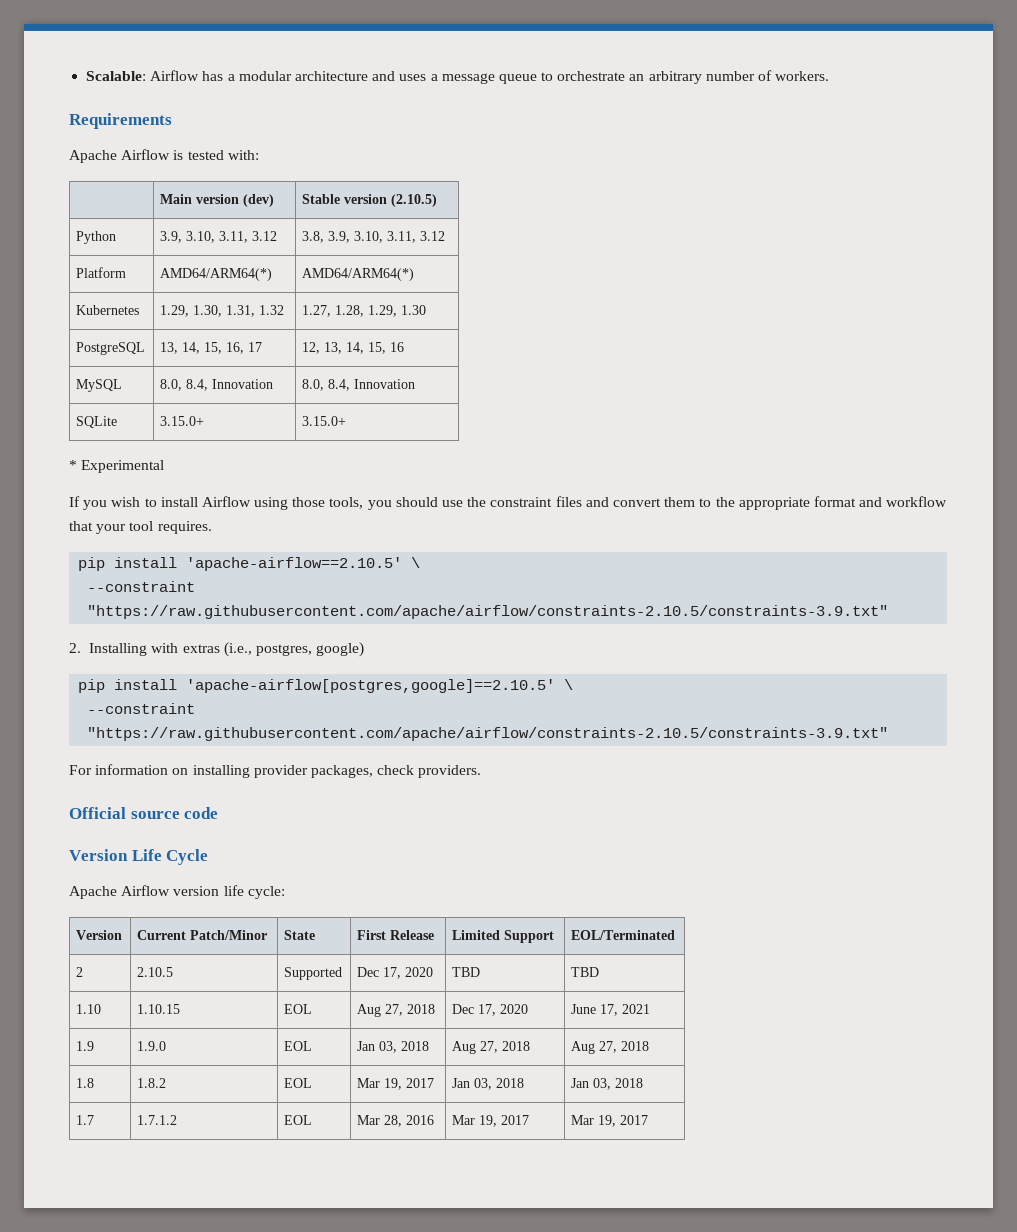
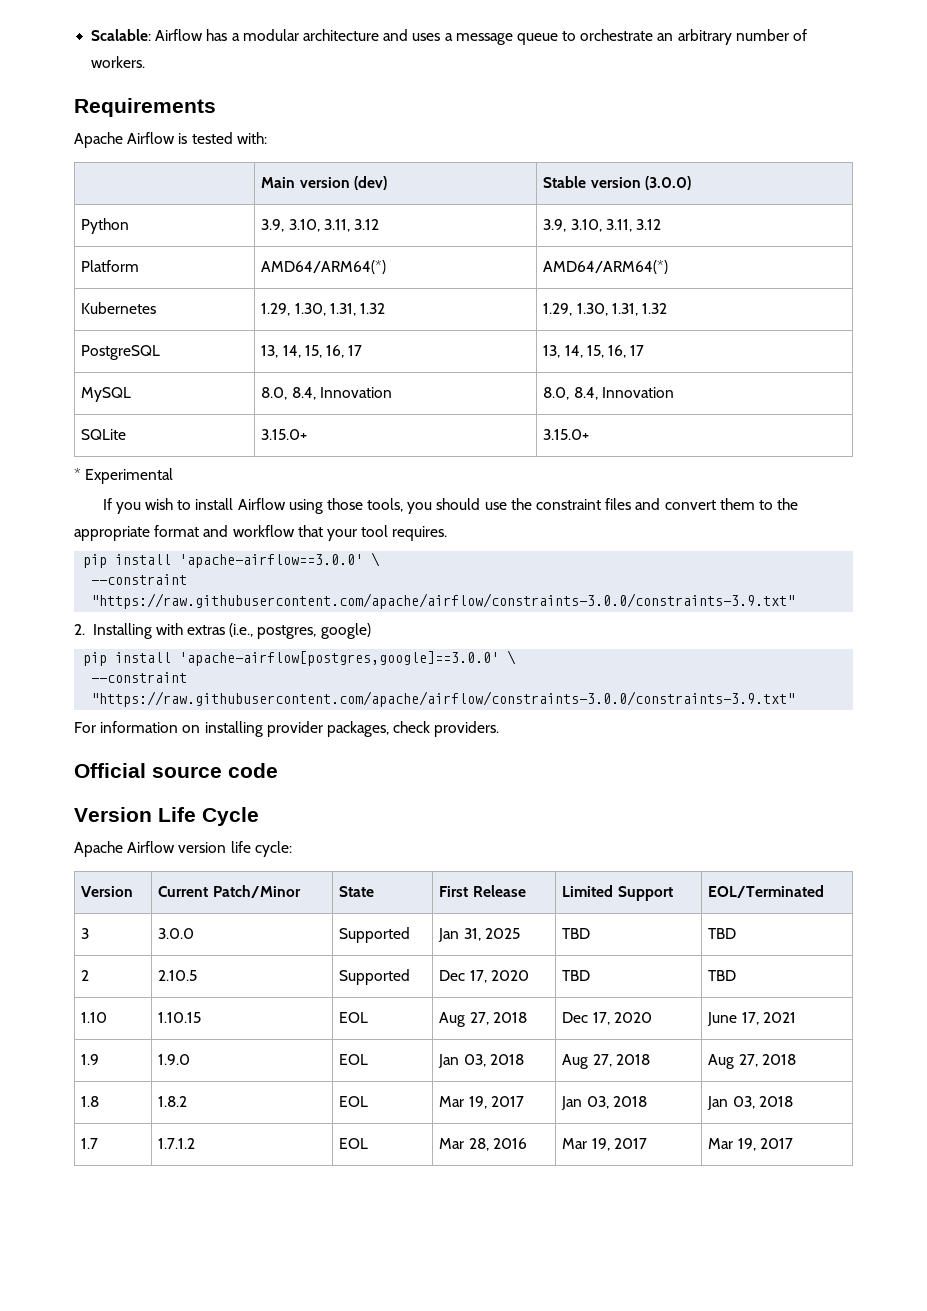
- | Main version (dev) | Stable version (2.10.5)
+ | Main version (dev) | Stable version (3.0.0)
- Python | 3.9, 3.10, 3.11, 3.12 | 3.8, 3.9, 3.10, 3.11, 3.12
+ Python | 3.9, 3.10, 3.11, 3.12 | 3.9, 3.10, 3.11, 3.12
- Kubernetes | 1.29, 1.30, 1.31, 1.32 | 1.27, 1.28, 1.29, 1.30
+ Kubernetes | 1.29, 1.30, 1.31, 1.32 | 1.29, 1.30, 1.31, 1.32
- PostgreSQL | 13, 14, 15, 16, 17 | 12, 13, 14, 15, 16
+ PostgreSQL | 13, 14, 15, 16, 17 | 13, 14, 15, 16, 17
- pip install 'apache-airflow==2.10.5' \
- --constraint "https://raw.githubusercontent.com/apache/airflow/constraints-2.10.5/constraints-3.9.txt"
+ pip install 'apache-airflow==3.0.0' \
+ --constraint "https://raw.githubusercontent.com/apache/airflow/constraints-3.0.0/constraints-3.9.txt"
- pip install 'apache-airflow[postgres,google]==2.10.5' \
- --constraint "https://raw.githubusercontent.com/apache/airflow/constraints-2.10.5/constraints-3.9.txt"
+ pip install 'apache-airflow[postgres,google]==3.0.0' \
+ --constraint "https://raw.githubusercontent.com/apache/airflow/constraints-3.0.0/constraints-3.9.txt"
+ 3 | 3.0.0 | Supported | Jan 31, 2025 | TBD | TBD

